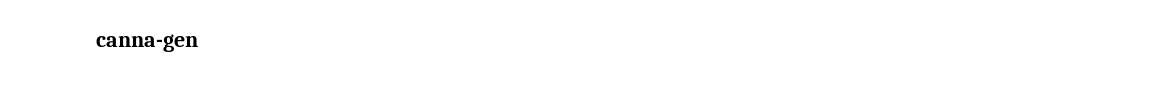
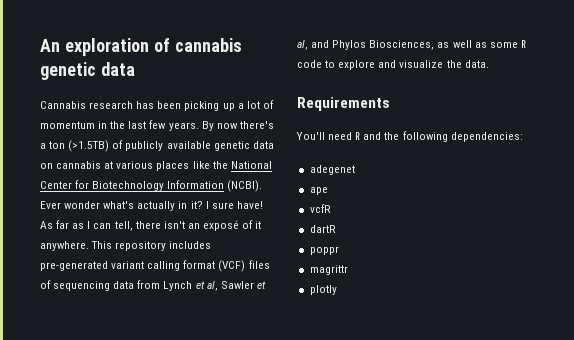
- canna-gen
+ An exploration of cannabis genetic data
+ Cannabis research has been picking up a lot of momentum in the last few years. By now there's a ton (>1.5TB) of publicly available genetic data on cannabis at various places like the National Center for Biotechnology Information (NCBI). Ever wonder what's actually in it? I sure have! As far as I can tell, there isn't an exposé of it anywhere. This repository includes pre-generated variant calling format (VCF) files of sequencing data from Lynch et al, Sawler et al, and Phylos Biosciences, as well as some R code to explore and visualize the data.
+ Requirements
+ You'll need R and the following dependencies:
+ adegenet
+ ape
+ vcfR
+ dartR
+ poppr
+ magrittr
+ plotly

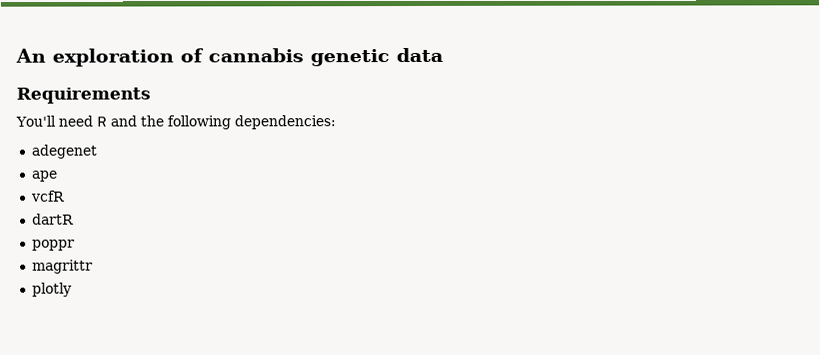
- Cannabis research has been picking up a lot of momentum in the last few years. By now there's a ton (>1.5TB) of publicly available genetic data on cannabis at various places like the National Center for Biotechnology Information (NCBI). Ever wonder what's actually in it? I sure have! As far as I can tell, there isn't an exposé of it anywhere. This repository includes pre-generated variant calling format (VCF) files of sequencing data from Lynch et al, Sawler et al, and Phylos Biosciences, as well as some R code to explore and visualize the data.

